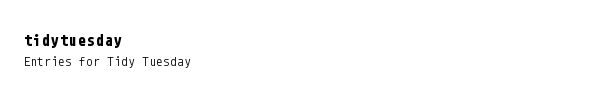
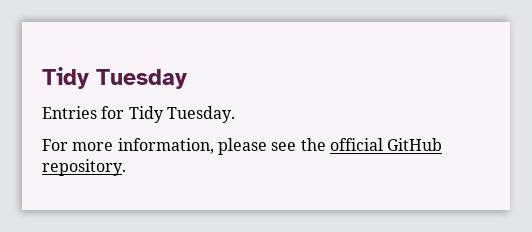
- tidytuesday
+ Tidy Tuesday
- Entries for Tidy Tuesday
+ Entries for Tidy Tuesday.
+ For more information, please see the official GitHub repository.

